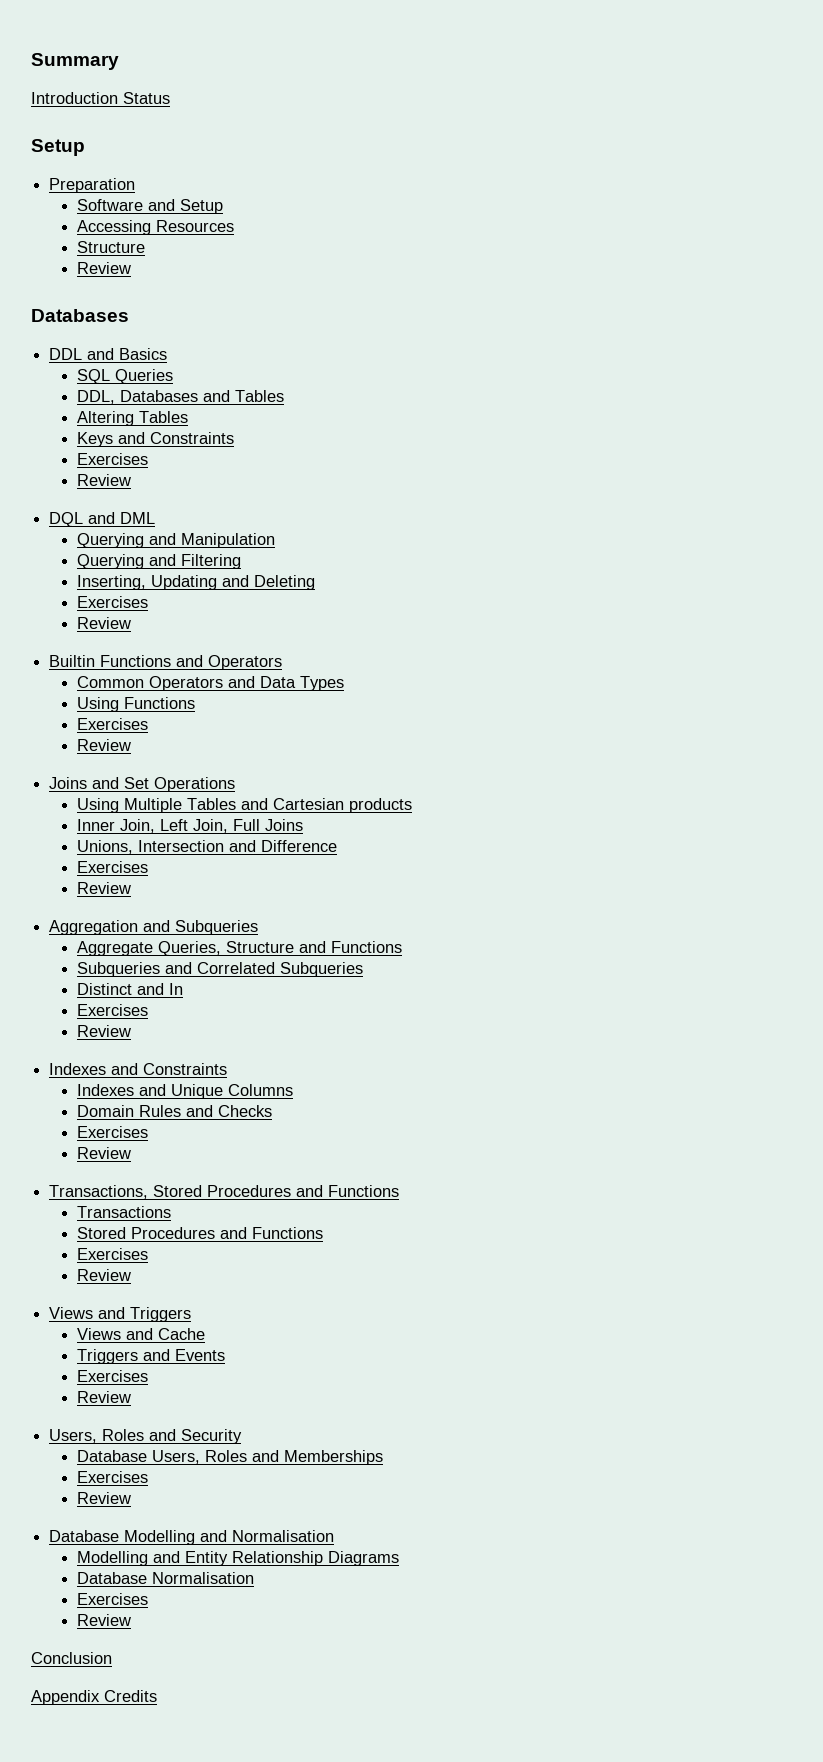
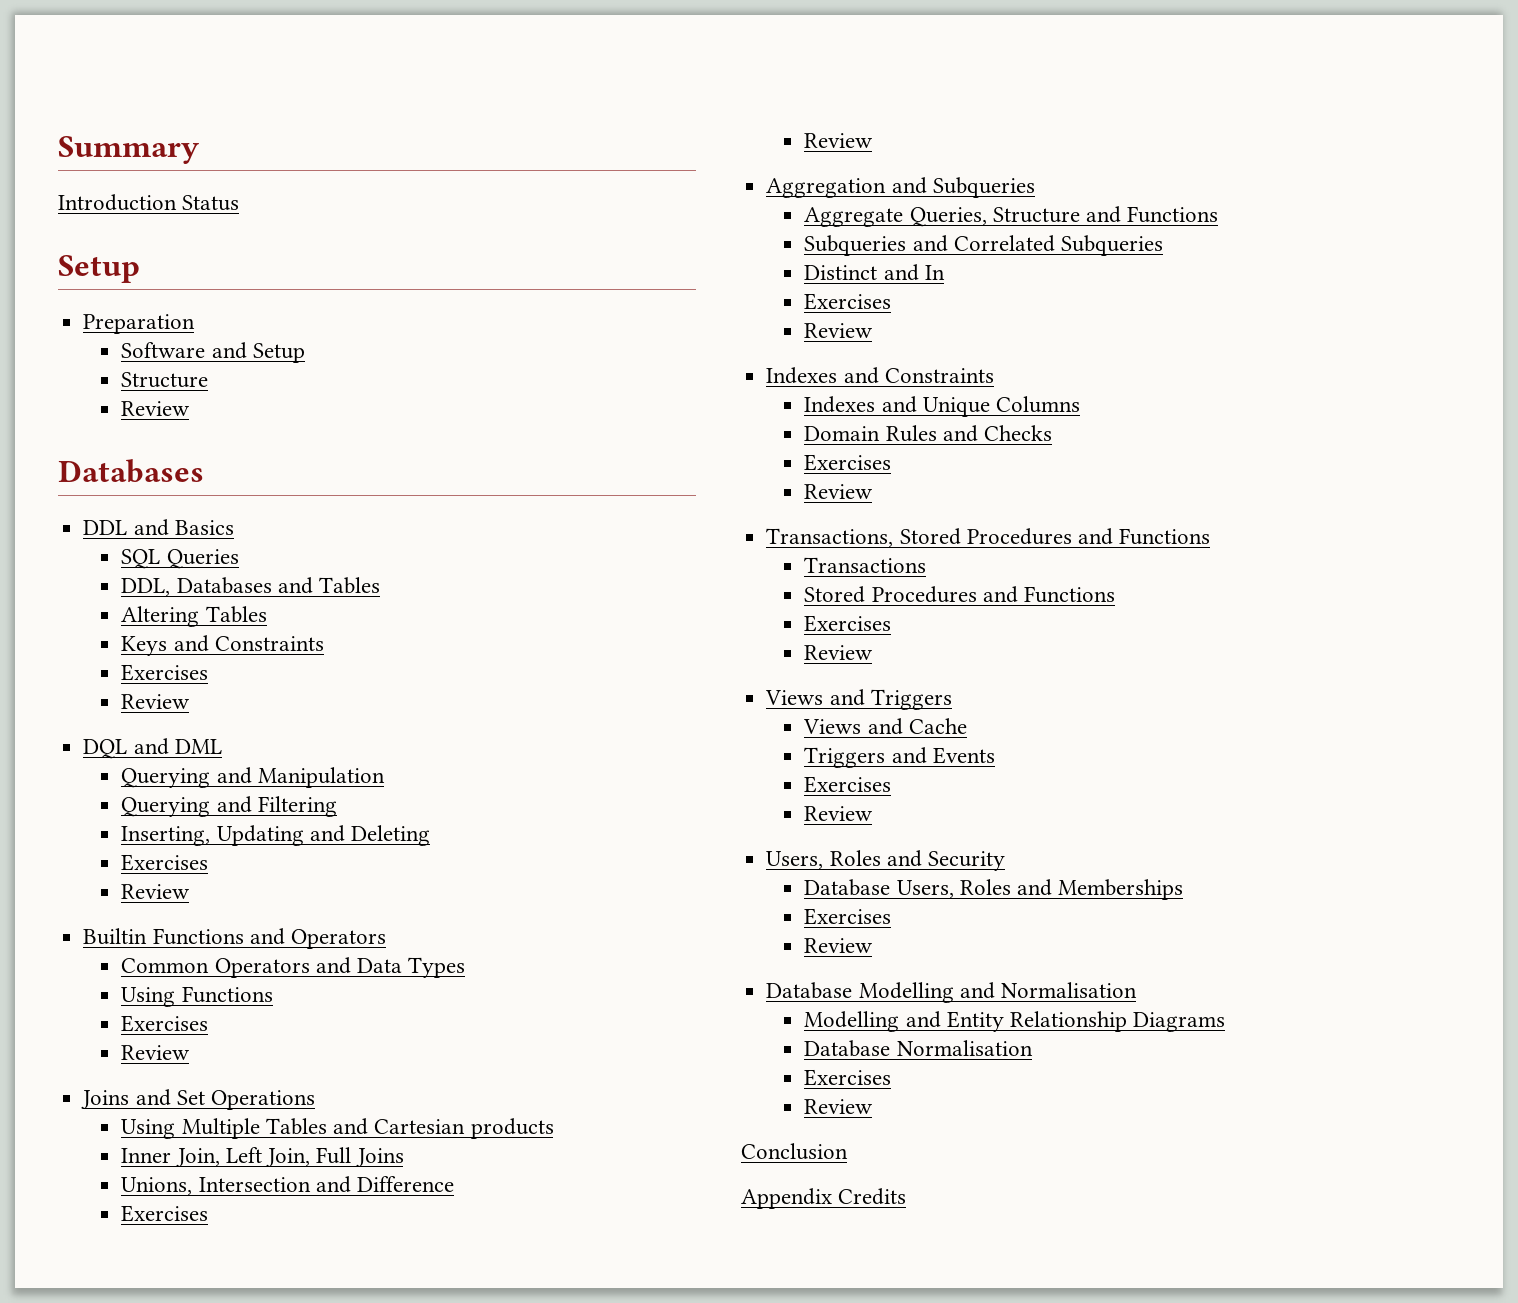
- Accessing Resources

